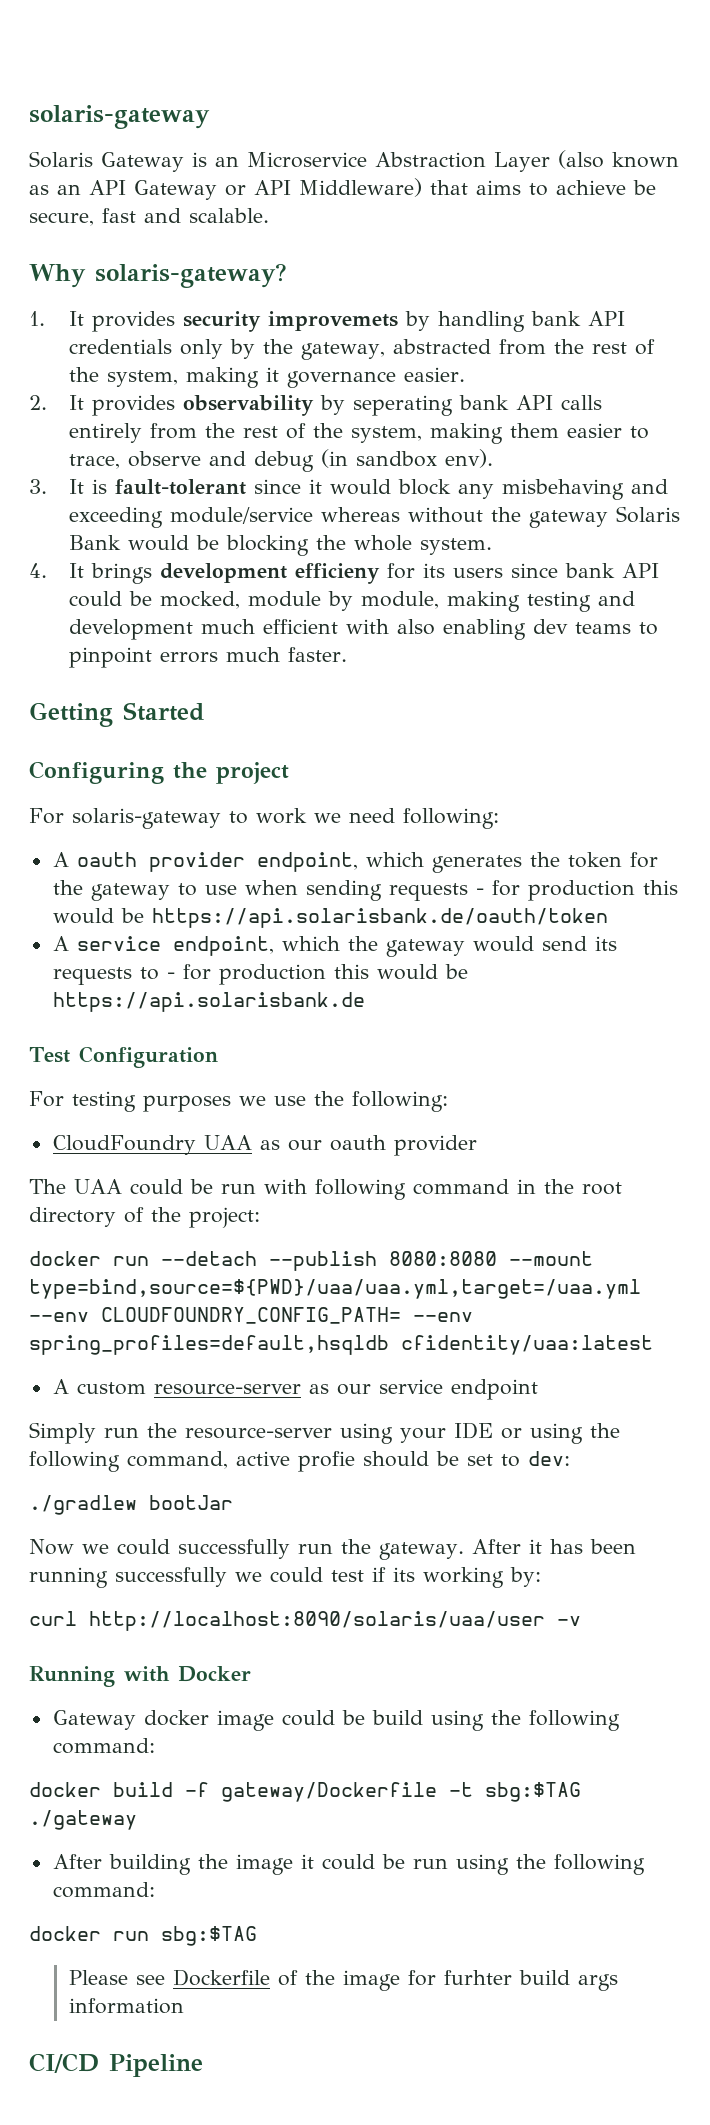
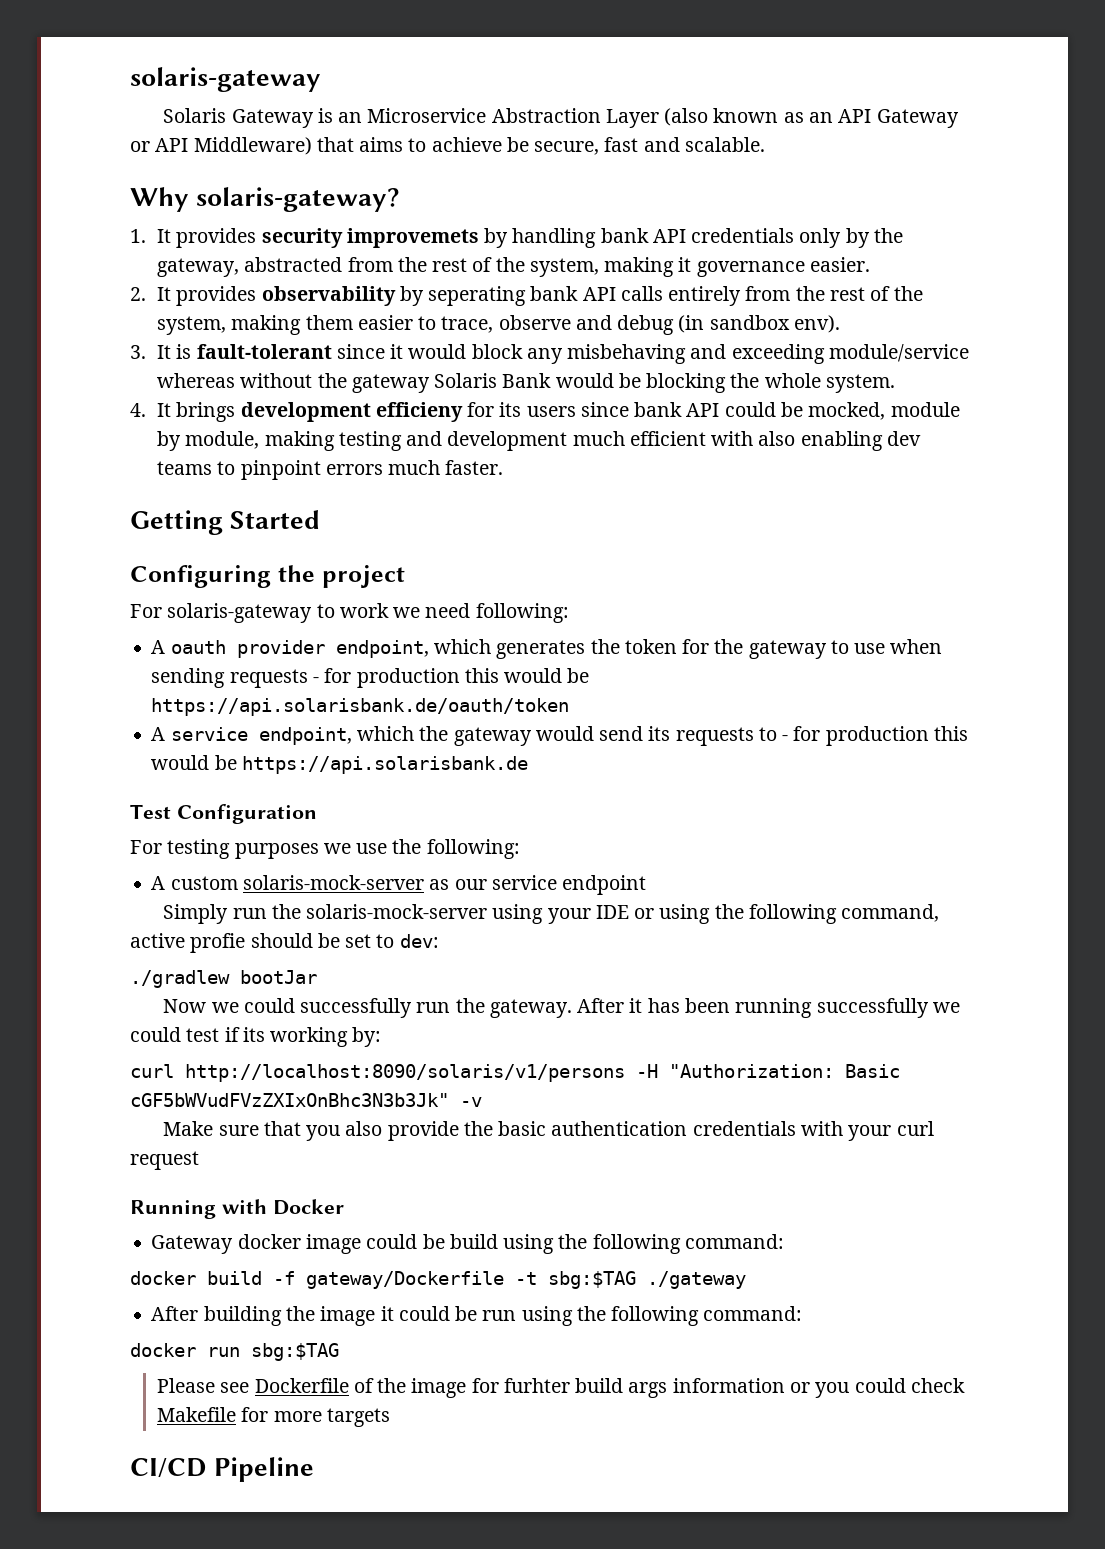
- CloudFoundry UAA as our oauth provider
- The UAA could be run with following command in the root directory of the project:
- docker run --detach --publish 8080:8080 --mount type=bind,source=${PWD}/uaa/uaa.yml,target=/uaa.yml --env CLOUDFOUNDRY_CONFIG_PATH= --env spring_profiles=default,hsqldb cfidentity/uaa:latest
- A custom resource-server as our service endpoint
+ A custom solaris-mock-server as our service endpoint
- Simply run the resource-server using your IDE or using the following command, active profie should be set to dev:
+ Simply run the solaris-mock-server using your IDE or using the following command, active profie should be set to dev:
- curl http://localhost:8090/solaris/uaa/user -v
+ curl http://localhost:8090/solaris/v1/persons -H "Authorization: Basic cGF5bWVudFVzZXIxOnBhc3N3b3Jk" -v
+ Make sure that you also provide the basic authentication credentials with your curl request
- Please see Dockerfile of the image for furhter build args information
+ Please see Dockerfile of the image for furhter build args information or you could check Makefile for more targets

